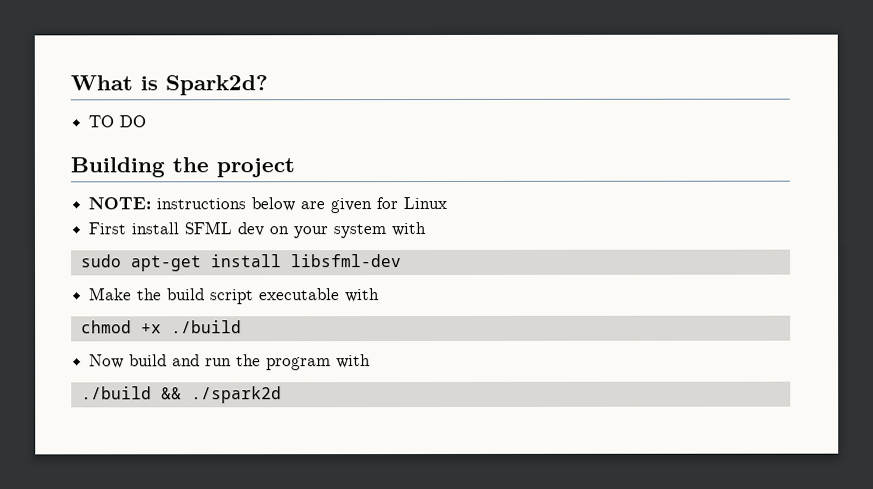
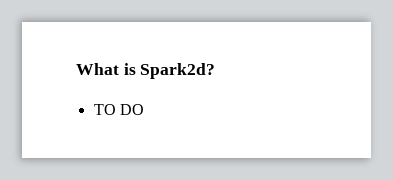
- Building the project
- NOTE: instructions below are given for Linux
- First install SFML dev on your system with
- sudo apt-get install libsfml-dev
- Make the build script executable with
- chmod +x ./build
- Now build and run the program with
- ./build && ./spark2d

